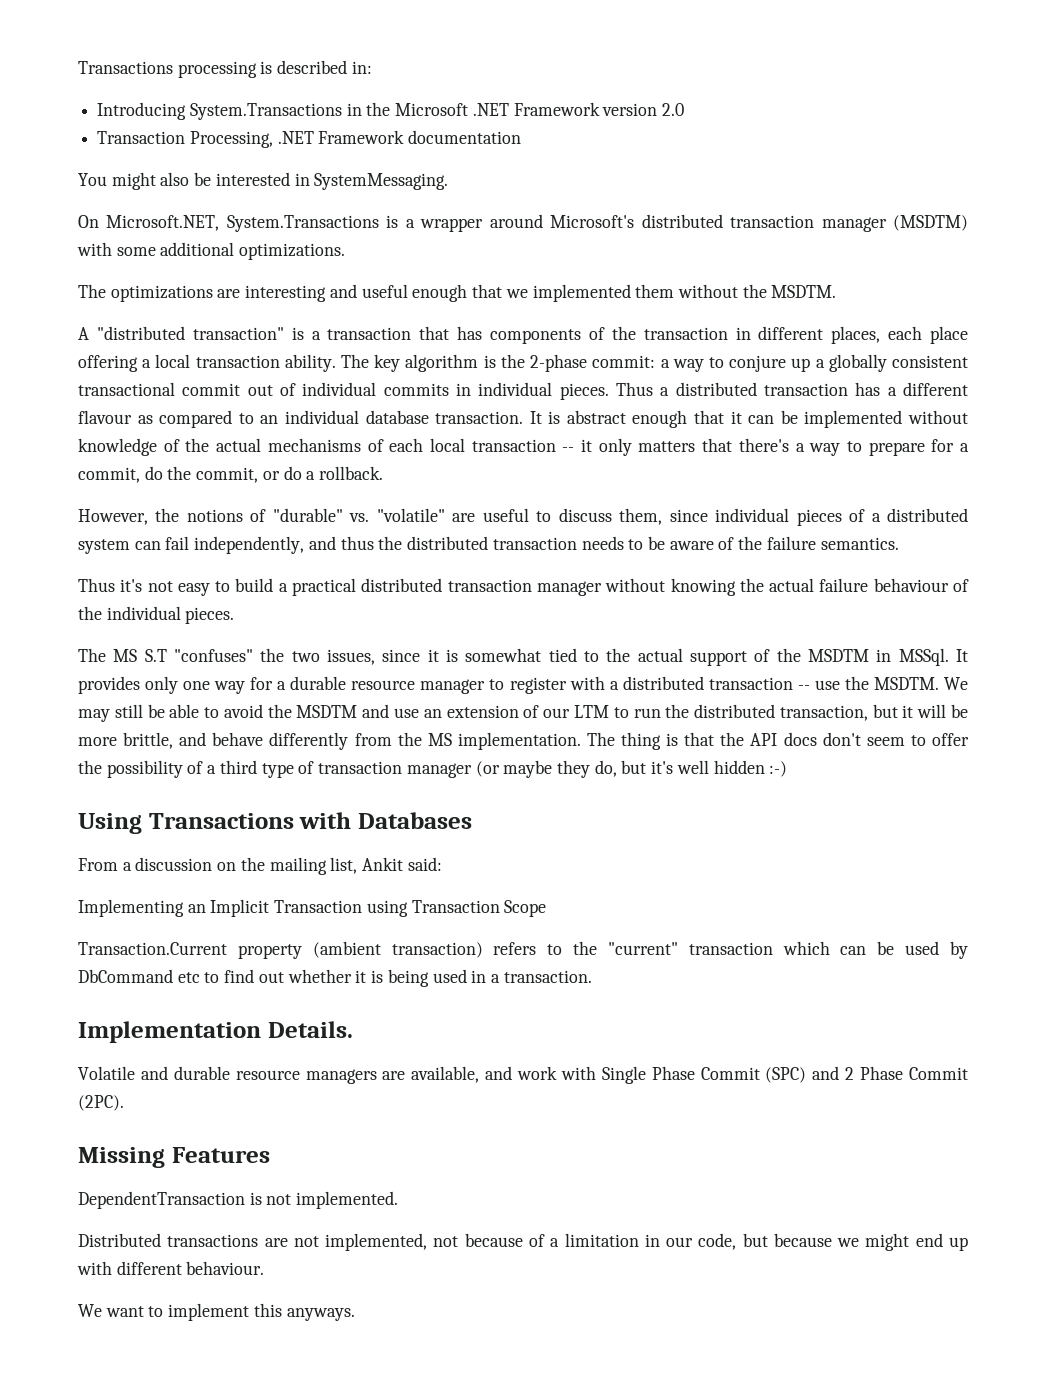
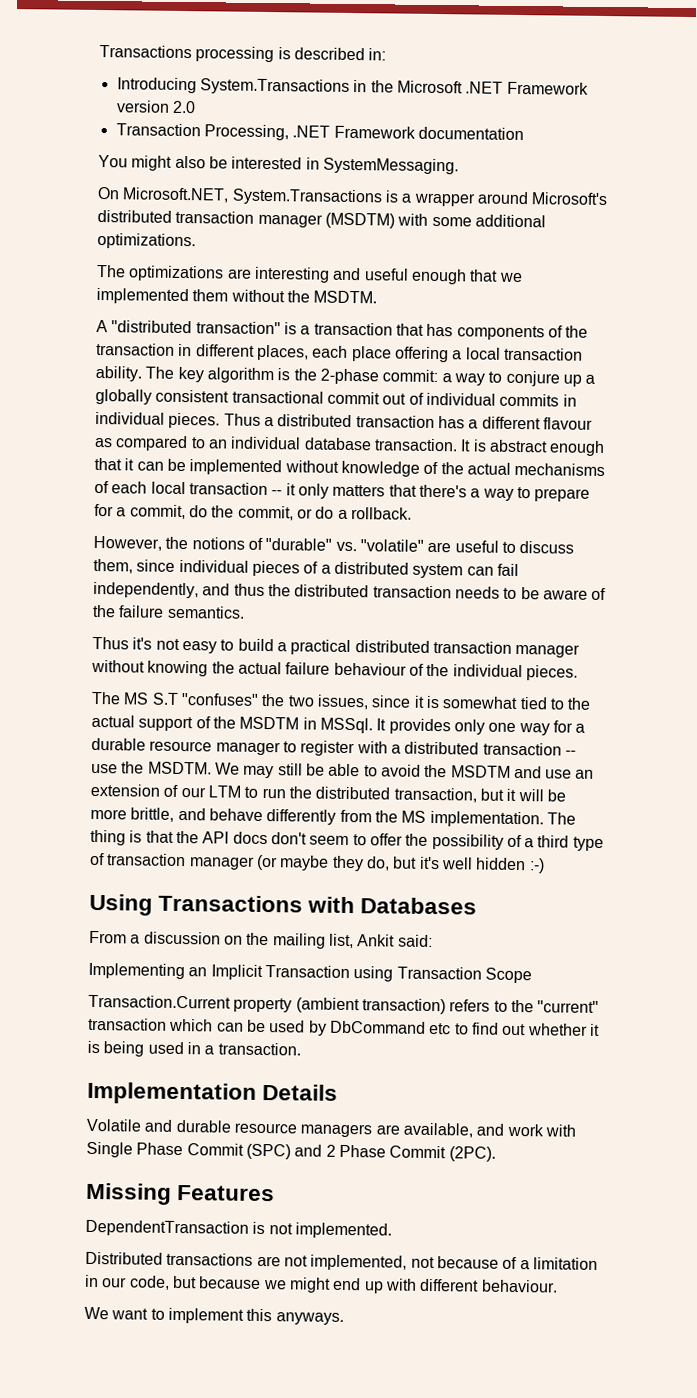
- Implementation Details.
+ Implementation Details

